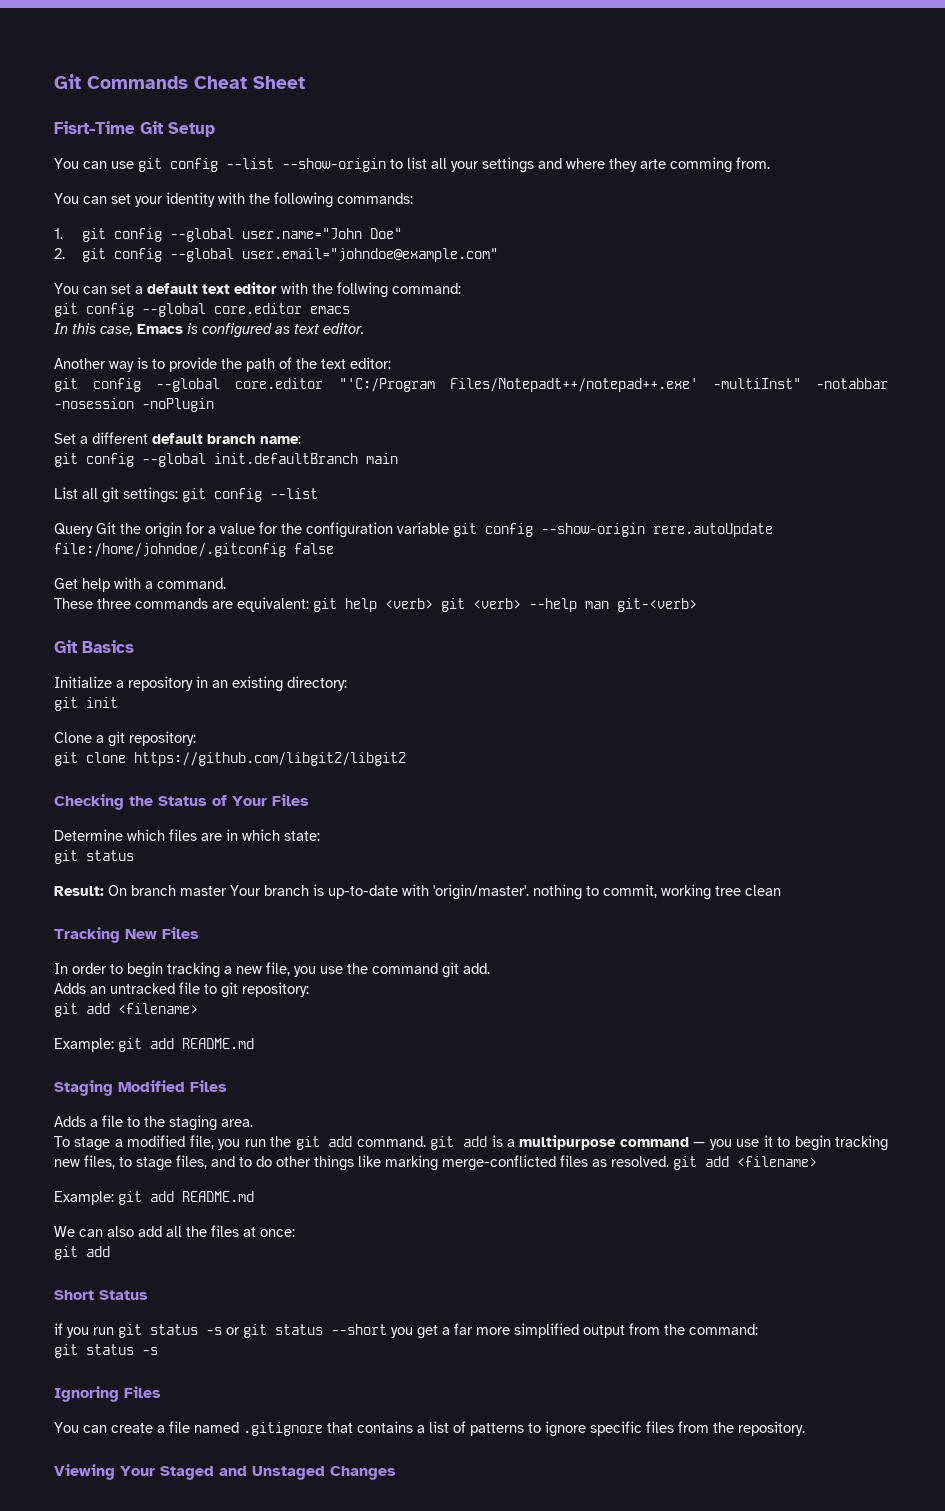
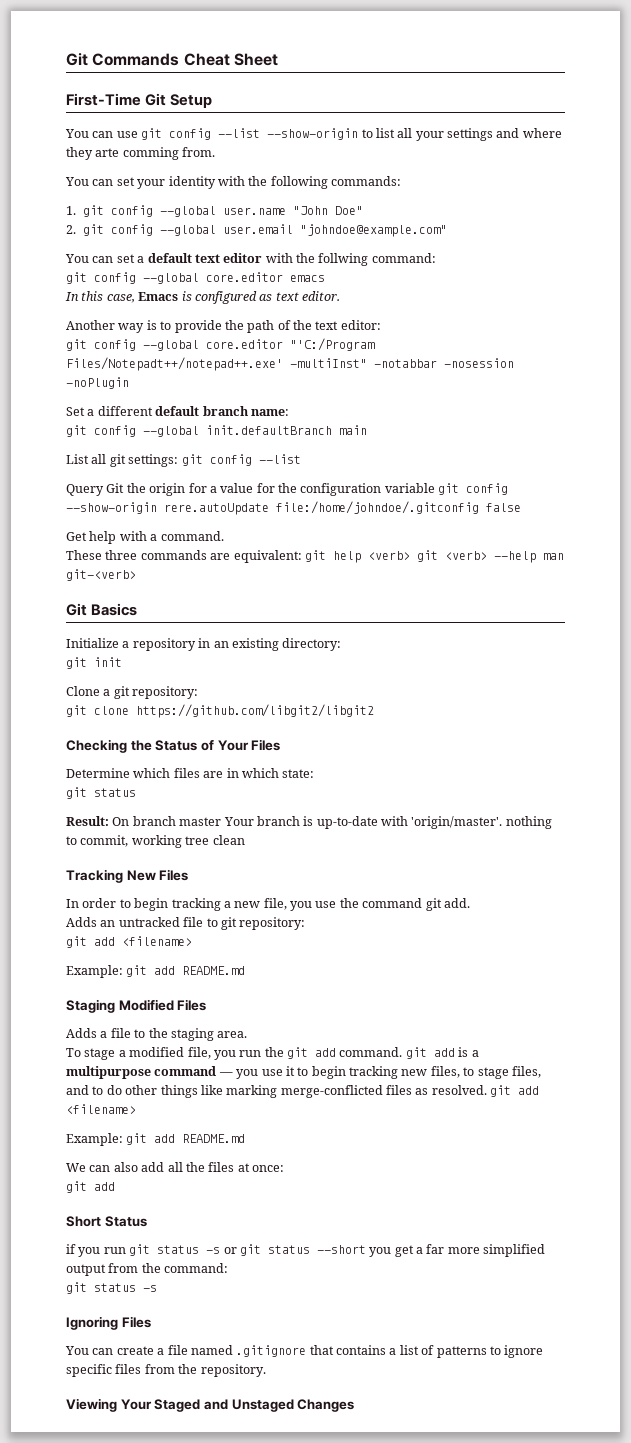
- Fisrt-Time Git Setup
+ First-Time Git Setup
- 1. git config --global user.name="John Doe"
+ 1. git config --global user.name "John Doe"
- 2. git config --global user.email="johndoe@example.com"
+ 2. git config --global user.email "johndoe@example.com"

